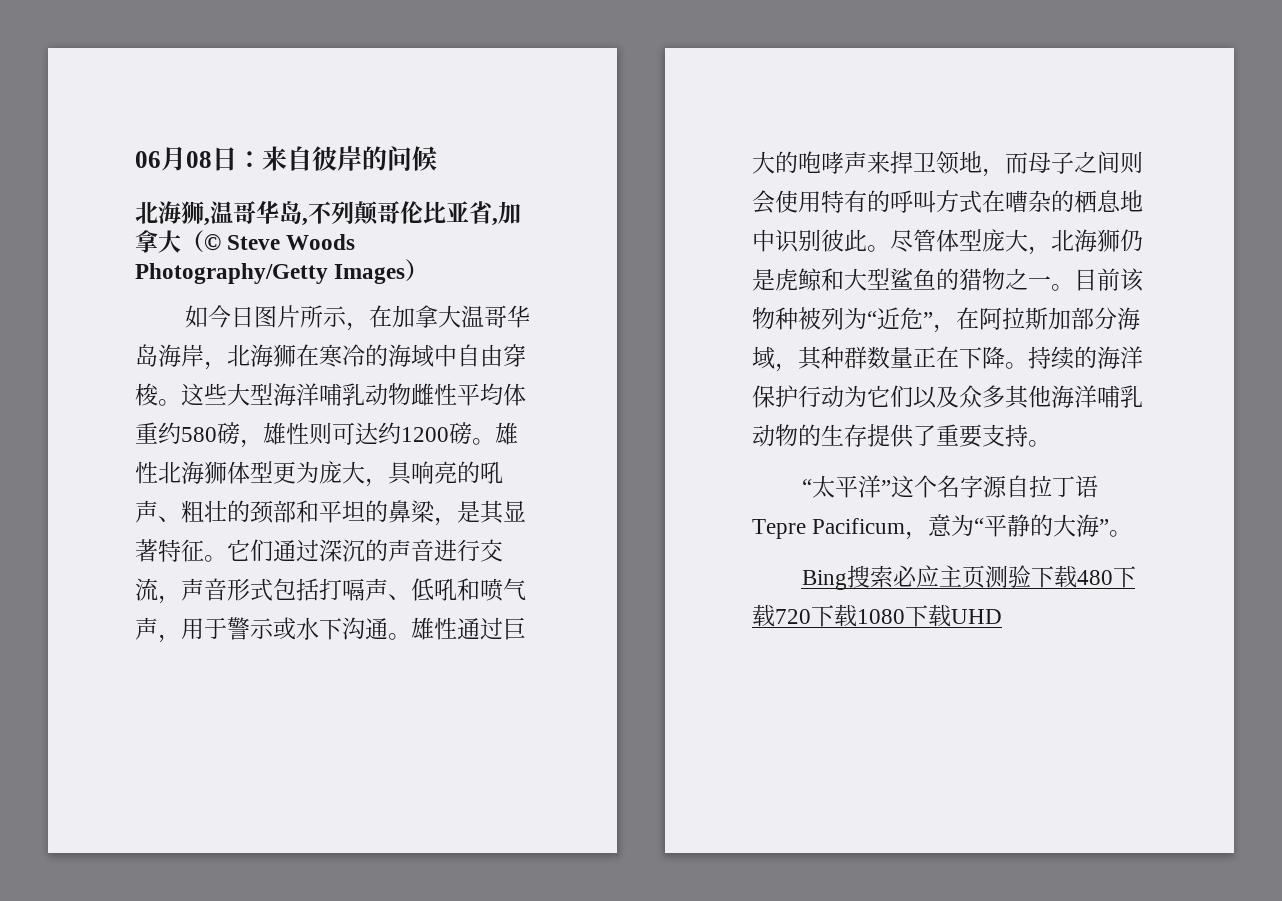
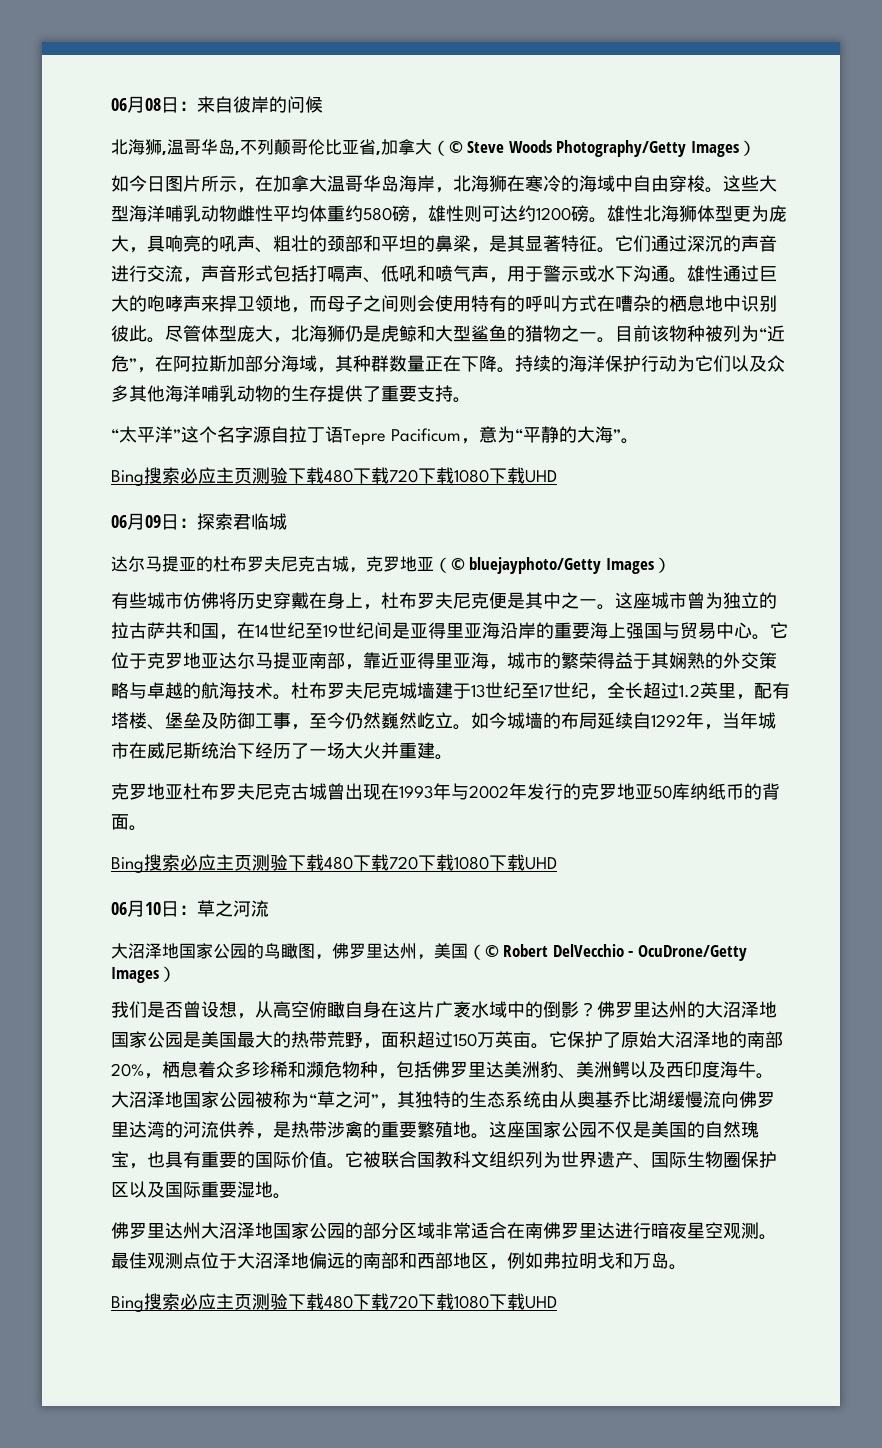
+ 06月09日：探索君临城
+ 达尔马提亚的杜布罗夫尼克古城，克罗地亚（© bluejayphoto/Getty Images）
+ 有些城市仿佛将历史穿戴在身上，杜布罗夫尼克便是其中之一。这座城市曾为独立的拉古萨共和国，在14世纪至19世纪间是亚得里亚海沿岸的重要海上强国与贸易中心。它位于克罗地亚达尔马提亚南部，靠近亚得里亚海，城市的繁荣得益于其娴熟的外交策略与卓越的航海技术。杜布罗夫尼克城墙建于13世纪至17世纪，全长超过1.2英里，配有塔楼、堡垒及防御工事，至今仍然巍然屹立。如今城墙的布局延续自1292年，当年城市在威尼斯统治下经历了一场大火并重建。
+ 克罗地亚杜布罗夫尼克古城曾出现在1993年与2002年发行的克罗地亚50库纳纸币的背面。
+ Bing搜索必应主页测验下载480下载720下载1080下载UHD
+ 06月10日：草之河流
+ 大沼泽地国家公园的鸟瞰图，佛罗里达州，美国（© Robert DelVecchio - OcuDrone/Getty Images）
+ 我们是否曾设想，从高空俯瞰自身在这片广袤水域中的倒影？佛罗里达州的大沼泽地国家公园是美国最大的热带荒野，面积超过150万英亩。它保护了原始大沼泽地的南部20%，栖息着众多珍稀和濒危物种，包括佛罗里达美洲豹、美洲鳄以及西印度海牛。大沼泽地国家公园被称为“草之河”，其独特的生态系统由从奥基乔比湖缓慢流向佛罗里达湾的河流供养，是热带涉禽的重要繁殖地。这座国家公园不仅是美国的自然瑰宝，也具有重要的国际价值。它被联合国教科文组织列为世界遗产、国际生物圈保护区以及国际重要湿地。
+ 佛罗里达州大沼泽地国家公园的部分区域非常适合在南佛罗里达进行暗夜星空观测。最佳观测点位于大沼泽地偏远的南部和西部地区，例如弗拉明戈和万岛。
+ Bing搜索必应主页测验下载480下载720下载1080下载UHD

